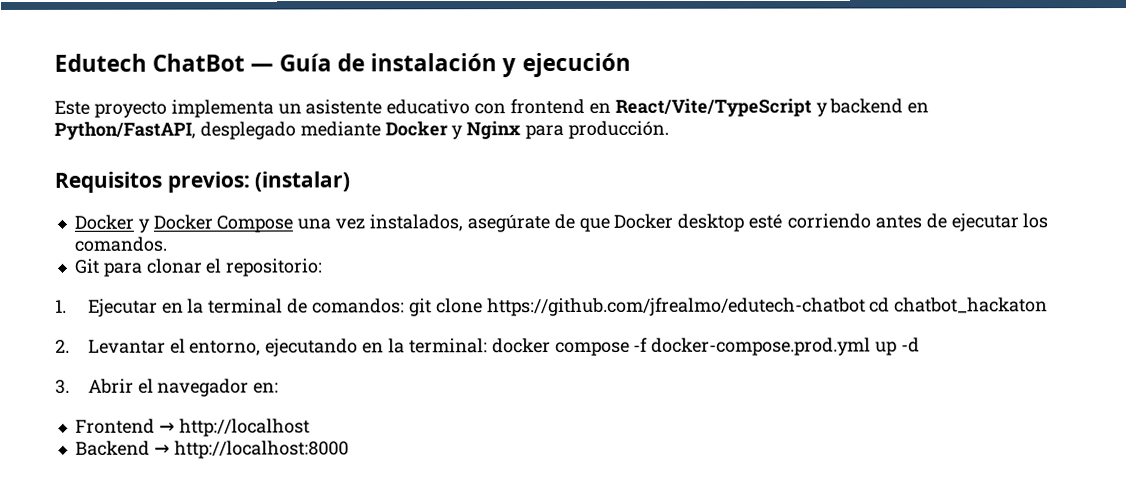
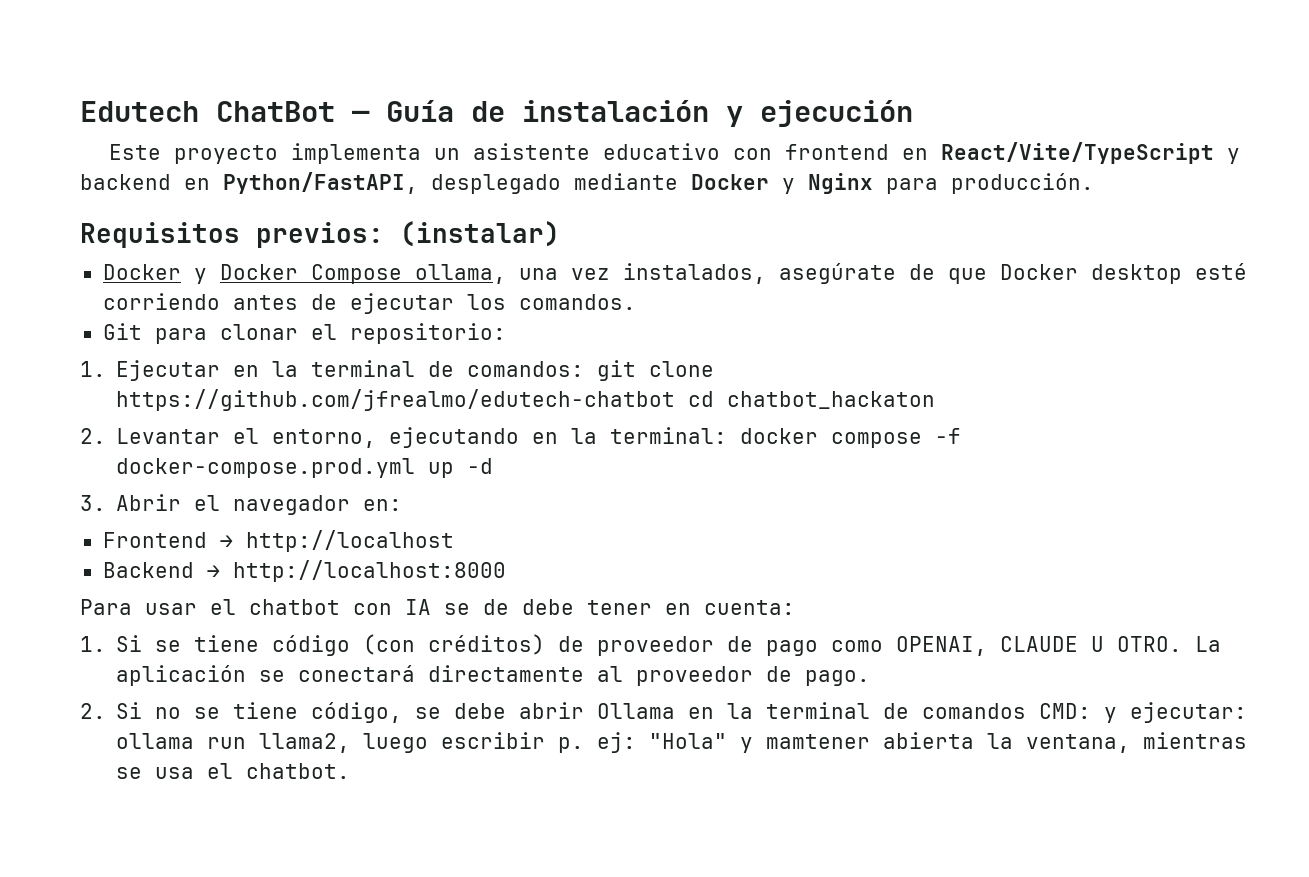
- Docker y Docker Compose una vez instalados, asegúrate de que Docker desktop esté corriendo antes de ejecutar los comandos.
+ Docker y Docker Compose ollama, una vez instalados, asegúrate de que Docker desktop esté corriendo antes de ejecutar los comandos.
+ Para usar el chatbot con IA se de debe tener en cuenta:
+ 1. Si se tiene código (con créditos) de proveedor de pago como OPENAI, CLAUDE U OTRO. La aplicación se conectará directamente al proveedor de pago.
+ 2. Si no se tiene código, se debe abrir Ollama en la terminal de comandos CMD: y ejecutar: ollama run llama2, luego escribir p. ej: "Hola" y mamtener abierta la ventana, mientras se usa el chatbot.

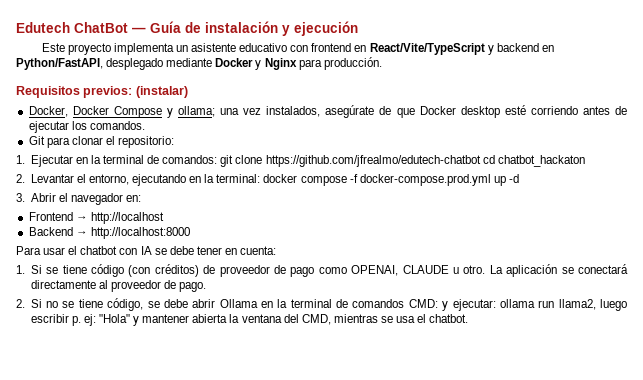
- Docker y Docker Compose ollama, una vez instalados, asegúrate de que Docker desktop esté corriendo antes de ejecutar los comandos.
+ Docker, Docker Compose y ollama; una vez instalados, asegúrate de que Docker desktop esté corriendo antes de ejecutar los comandos.
- Para usar el chatbot con IA se de debe tener en cuenta:
+ Para usar el chatbot con IA se debe tener en cuenta:
- 1. Si se tiene código (con créditos) de proveedor de pago como OPENAI, CLAUDE U OTRO.
+ 1. Si se tiene código (con créditos) de proveedor de pago como OPENAI, CLAUDE u otro.
- 2. Si no se tiene código, se debe abrir Ollama en la terminal de comandos CMD: y ejecutar: ollama run llama2, luego escribir p. ej: "Hola" y mamtener abierta la ventana, mientras se usa el chatbot.
+ 2. Si no se tiene código, se debe abrir Ollama en la terminal de comandos CMD: y ejecutar: ollama run llama2, luego escribir p. ej: "Hola" y mantener abierta la ventana del CMD, mientras se usa el chatbot.

